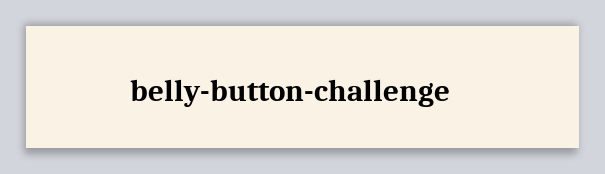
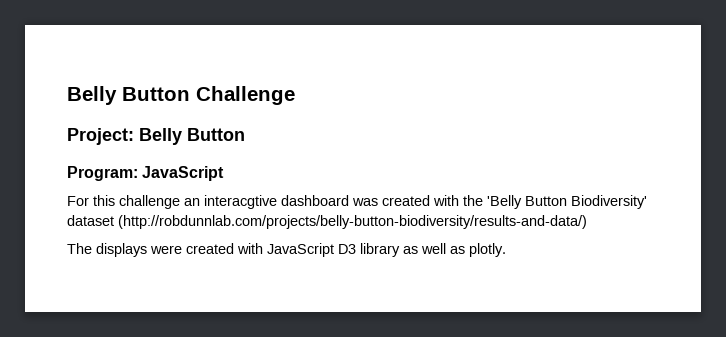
- belly-button-challenge
+ Belly Button Challenge
+ Project: Belly Button
+ Program: JavaScript
+ For this challenge an interacgtive dashboard was created with the 'Belly Button Biodiversity' dataset (http://robdunnlab.com/projects/belly-button-biodiversity/results-and-data/)
+ The displays were created with JavaScript D3 library as well as plotly.

